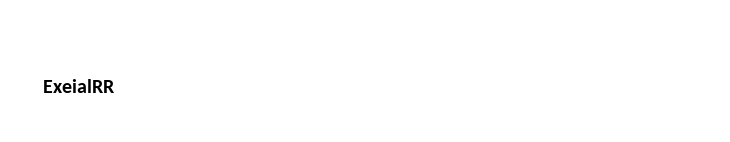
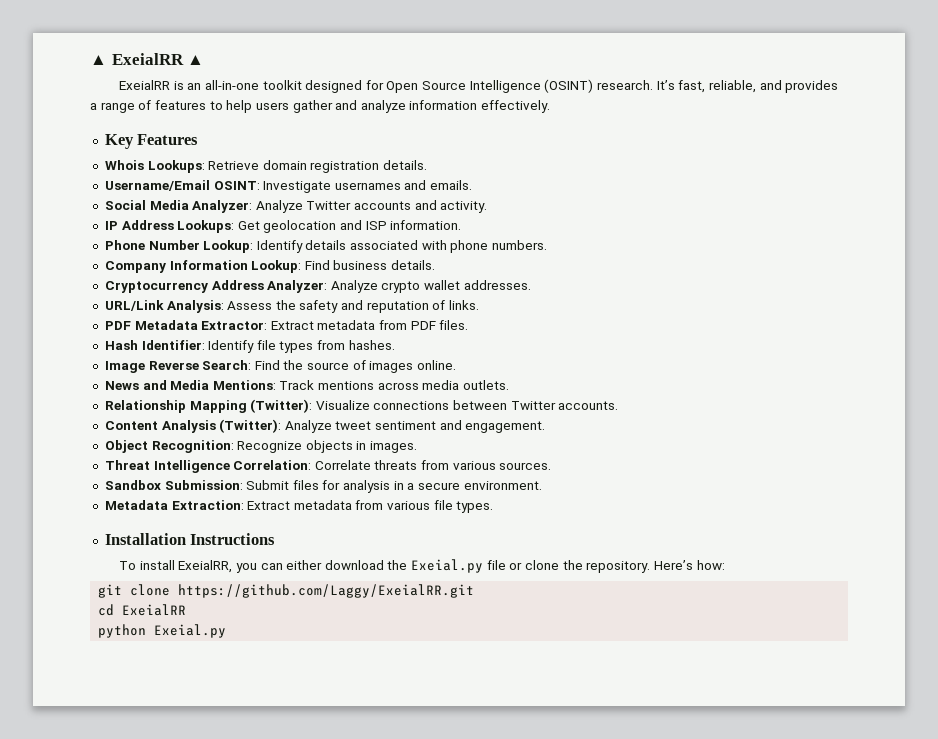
- ExeialRR
+ ▲ ExeialRR ▲
+ ExeialRR is an all-in-one toolkit designed for Open Source Intelligence (OSINT) research. It’s fast, reliable, and provides a range of features to help users gather and analyze information effectively.
+ Key Features
+ Whois Lookups: Retrieve domain registration details.
+ Username/Email OSINT: Investigate usernames and emails.
+ Social Media Analyzer: Analyze Twitter accounts and activity.
+ IP Address Lookups: Get geolocation and ISP information.
+ Phone Number Lookup: Identify details associated with phone numbers.
+ Company Information Lookup: Find business details.
+ Cryptocurrency Address Analyzer: Analyze crypto wallet addresses.
+ URL/Link Analysis: Assess the safety and reputation of links.
+ PDF Metadata Extractor: Extract metadata from PDF files.
+ Hash Identifier: Identify file types from hashes.
+ Image Reverse Search: Find the source of images online.
+ News and Media Mentions: Track mentions across media outlets.
+ Relationship Mapping (Twitter): Visualize connections between Twitter accounts.
+ Content Analysis (Twitter): Analyze tweet sentiment and engagement.
+ Object Recognition: Recognize objects in images.
+ Threat Intelligence Correlation: Correlate threats from various sources.
+ Sandbox Submission: Submit files for analysis in a secure environment.
+ Metadata Extraction: Extract metadata from various file types.
+ Installation Instructions
+ To install ExeialRR, you can either download the Exeial.py file or clone the repository. Here’s how:
+ git clone https://github.com/Laggy/ExeialRR.git
+ cd ExeialRR
+ python Exeial.py

